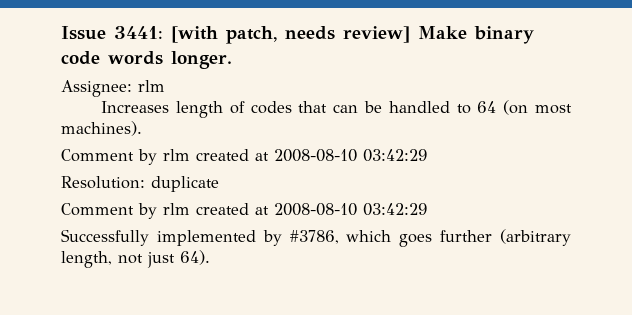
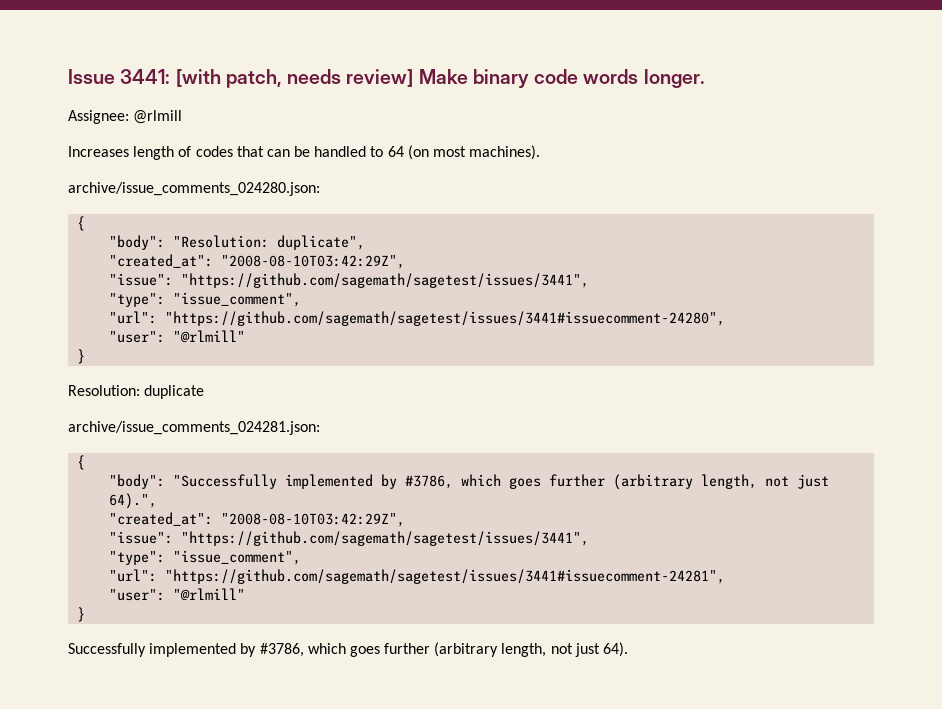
- Assignee: rlm
+ Assignee: @rlmill
  Increases length of codes that can be handled to 64 (on most machines).
- Comment by rlm created at 2008-08-10 03:42:29
+ archive/issue_comments_024280.json:
+ {
+ "body": "Resolution: duplicate",
+ "created_at": "2008-08-10T03:42:29Z",
+ "issue": "https://github.com/sagemath/sagetest/issues/3441",
+ "type": "issue_comment",
+ "url": "https://github.com/sagemath/sagetest/issues/3441#issuecomment-24280",
+ "user": "@rlmill"
+ }
  Resolution: duplicate
- Comment by rlm created at 2008-08-10 03:42:29
+ archive/issue_comments_024281.json:
+ {
+ "body": "Successfully implemented by #3786, which goes further (arbitrary length, not just 64).",
+ "created_at": "2008-08-10T03:42:29Z",
+ "issue": "https://github.com/sagemath/sagetest/issues/3441",
+ "type": "issue_comment",
+ "url": "https://github.com/sagemath/sagetest/issues/3441#issuecomment-24281",
+ "user": "@rlmill"
+ }

